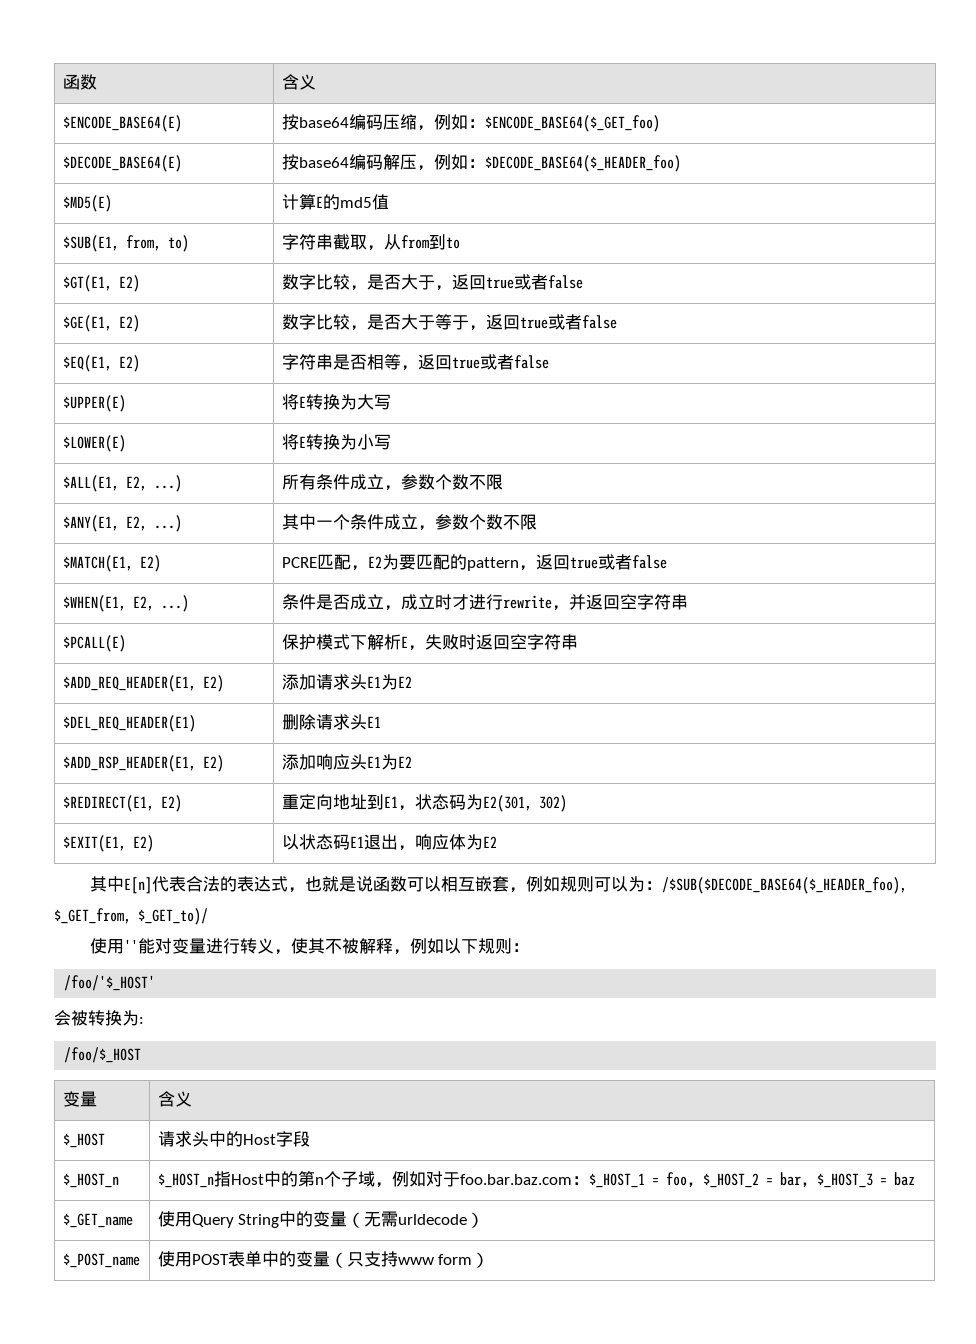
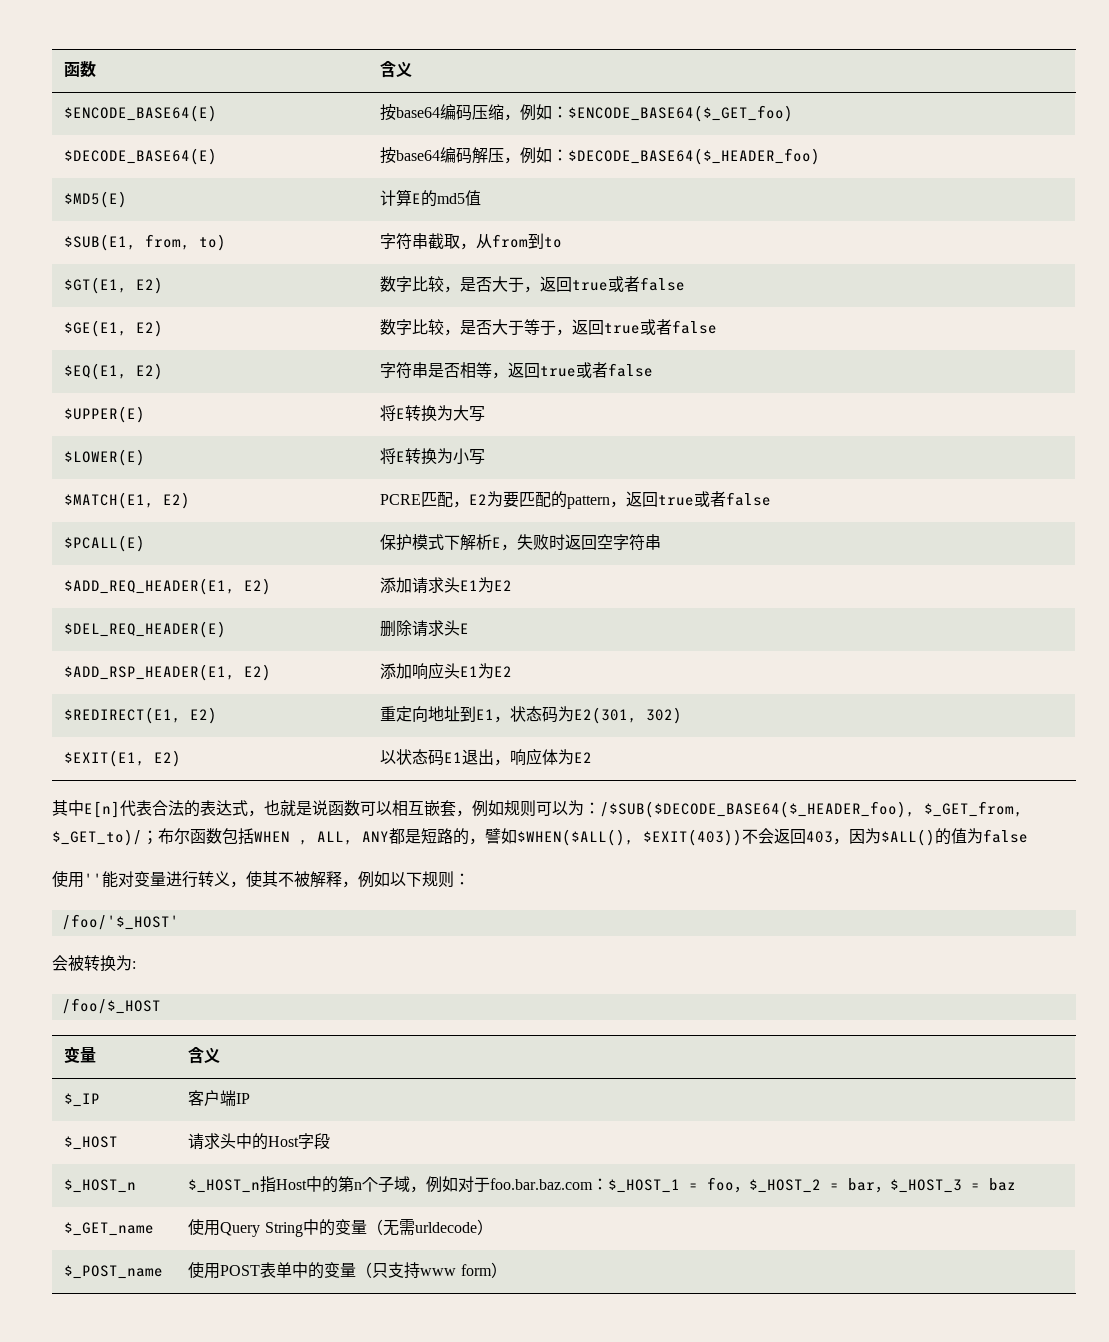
- $ALL(E1, E2, ...) | 所有条件成立，参数个数不限
- $ANY(E1, E2, ...) | 其中一个条件成立，参数个数不限
- $WHEN(E1, E2, ...) | 条件是否成立，成立时才进行rewrite，并返回空字符串
- $DEL_REQ_HEADER(E1) | 删除请求头E1
+ $DEL_REQ_HEADER(E) | 删除请求头E
- 其中E[n]代表合法的表达式，也就是说函数可以相互嵌套，例如规则可以为：/$SUB($DECODE_BASE64($_HEADER_foo), $_GET_from, $_GET_to)/
+ 其中E[n]代表合法的表达式，也就是说函数可以相互嵌套，例如规则可以为：/$SUB($DECODE_BASE64($_HEADER_foo), $_GET_from, $_GET_to)/；布尔函数包括WHEN , ALL, ANY都是短路的，譬如$WHEN($ALL(), $EXIT(403))不会返回403，因为$ALL()的值为false
+ $_IP | 客户端IP

